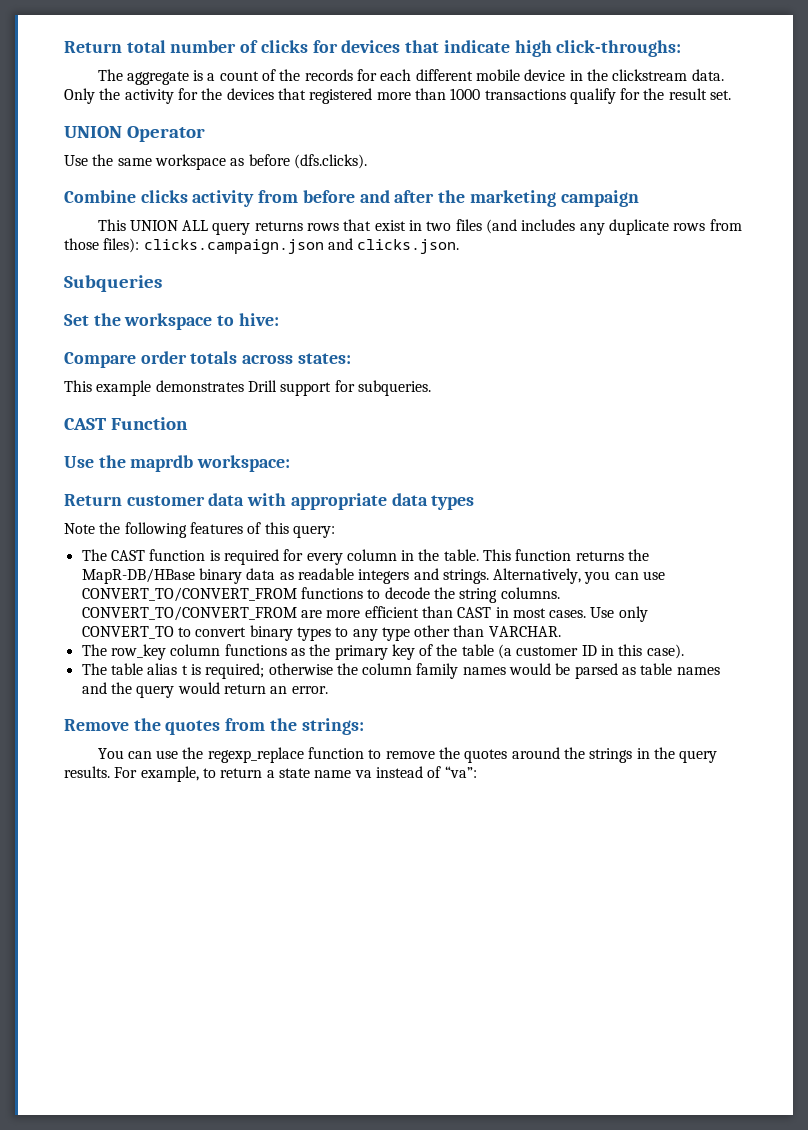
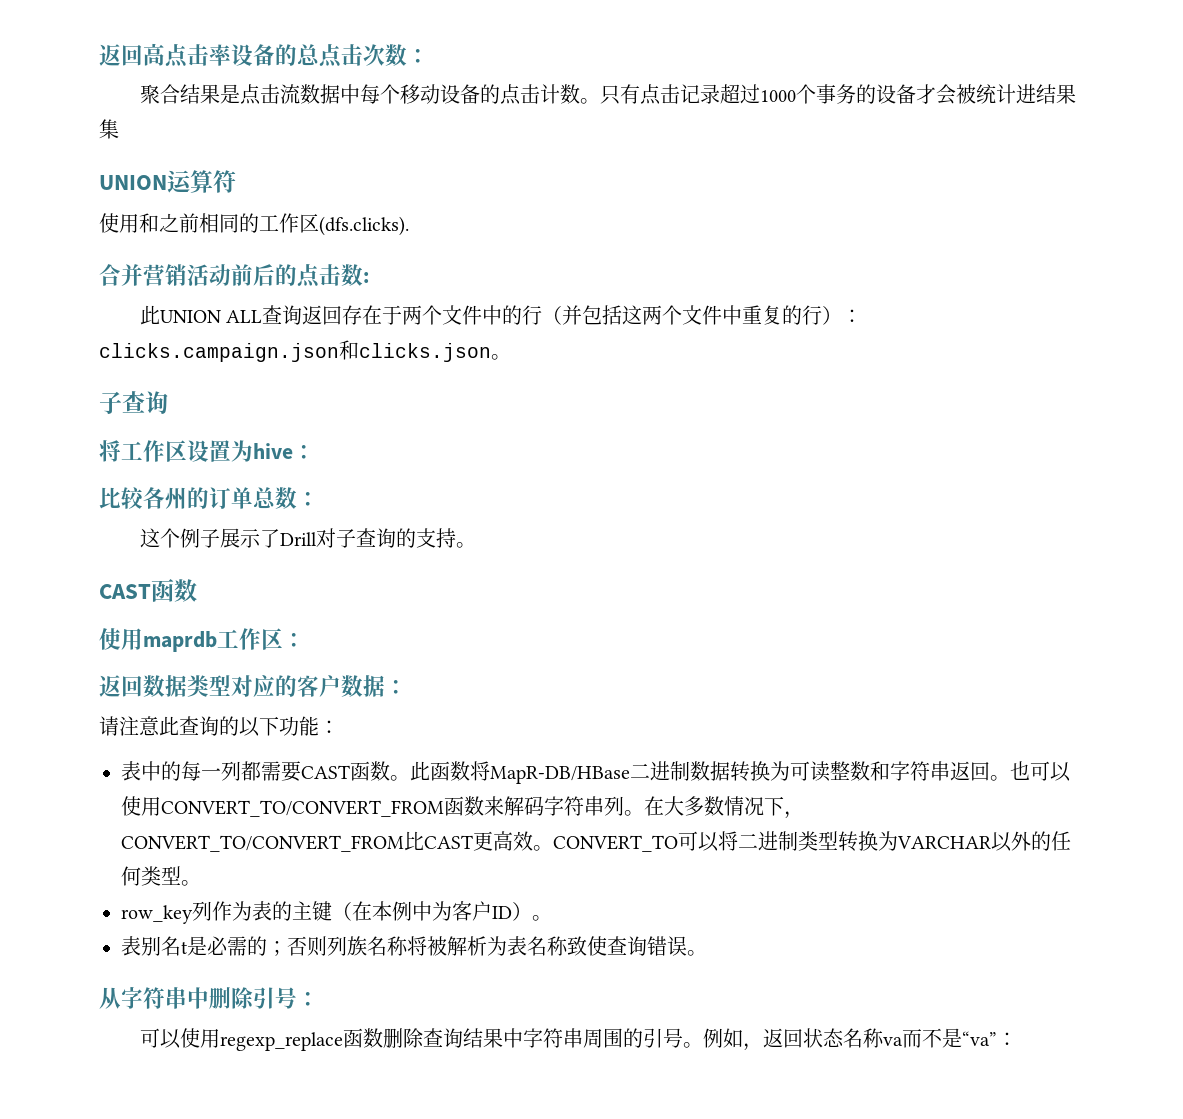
- Return total number of clicks for devices that indicate high click-throughs:
- The aggregate is a count of the records for each different mobile device in the clickstream data. Only the activity for the devices that registered more than 1000 transactions qualify for the result set.
- UNION Operator
- Use the same workspace as before (dfs.clicks).
- Combine clicks activity from before and after the marketing campaign
- This UNION ALL query returns rows that exist in two files (and includes any duplicate rows from those files): clicks.campaign.json and clicks.json.
- Subqueries
- Set the workspace to hive:
- Compare order totals across states:
- This example demonstrates Drill support for subqueries.
- CAST Function
- Use the maprdb workspace:
- Return customer data with appropriate data types
- Note the following features of this query:
- The CAST function is required for every column in the table. This function returns the MapR-DB/HBase binary data as readable integers and strings. Alternatively, you can use CONVERT_TO/CONVERT_FROM functions to decode the string columns. CONVERT_TO/CONVERT_FROM are more efficient than CAST in most cases. Use only CONVERT_TO to convert binary types to any type other than VARCHAR.
- The row_key column functions as the primary key of the table (a customer ID in this case).
- The table alias t is required; otherwise the column family names would be parsed as table names and the query would return an error.
- Remove the quotes from the strings:
- You can use the regexp_replace function to remove the quotes around the strings in the query results. For example, to return a state name va instead of “va”:
+ 返回高点击率设备的总点击次数：
+ 聚合结果是点击流数据中每个移动设备的点击计数。只有点击记录超过1000个事务的设备才会被统计进结果集
+ UNION运算符
+ 使用和之前相同的工作区(dfs.clicks).
+ 合并营销活动前后的点击数:
+ 此UNION ALL查询返回存在于两个文件中的行（并包括这两个文件中重复的行）：clicks.campaign.json和clicks.json。
+ 子查询
+ 将工作区设置为hive：
+ 比较各州的订单总数：
+ 这个例子展示了Drill对子查询的支持。
+ CAST函数
+ 使用maprdb工作区：
+ 返回数据类型对应的客户数据：
+ 请注意此查询的以下功能：
+ 表中的每一列都需要CAST函数。此函数将MapR-DB/HBase二进制数据转换为可读整数和字符串返回。也可以使用CONVERT_TO/CONVERT_FROM函数来解码字符串列。在大多数情况下，CONVERT_TO/CONVERT_FROM比CAST更高效。CONVERT_TO可以将二进制类型转换为VARCHAR以外的任何类型。
+ row_key列作为表的主键（在本例中为客户ID）。
+ 表别名t是必需的；否则列族名称将被解析为表名称致使查询错误。
+ 从字符串中删除引号：
+ 可以使用regexp_replace函数删除查询结果中字符串周围的引号。例如，返回状态名称va而不是“va”：

